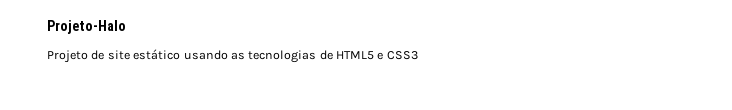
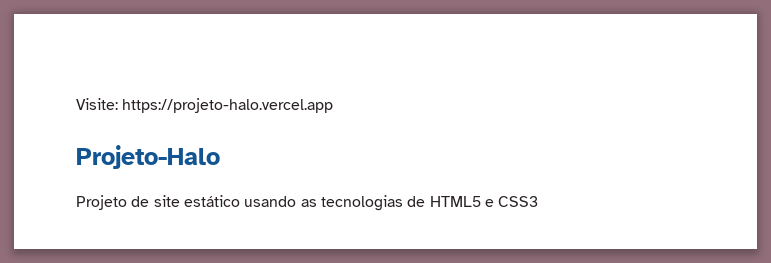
+ Visite: https://projeto-halo.vercel.app

